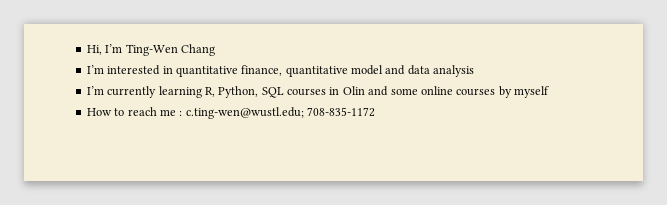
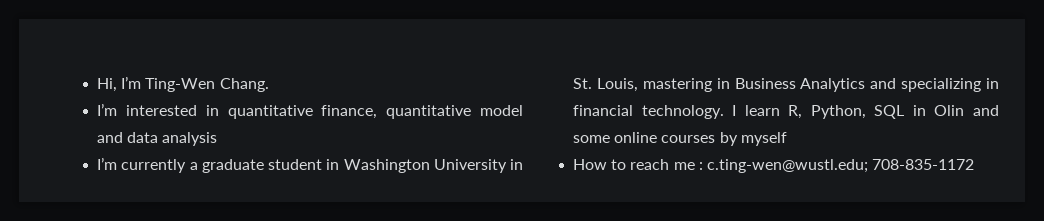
- Hi, I’m Ting-Wen Chang
+ Hi, I’m Ting-Wen Chang.
- I’m currently learning R, Python, SQL courses in Olin and some online courses by myself
+ I’m currently a graduate student in Washington University in St. Louis, mastering in Business Analytics and specializing in financial technology. I learn R, Python, SQL in Olin and some online courses by myself

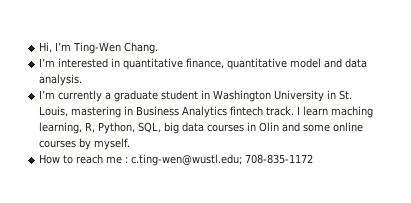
- I’m interested in quantitative finance, quantitative model and data analysis
+ I’m interested in quantitative finance, quantitative model and data analysis.
- I’m currently a graduate student in Washington University in St. Louis, mastering in Business Analytics and specializing in financial technology. I learn R, Python, SQL in Olin and some online courses by myself
+ I’m currently a graduate student in Washington University in St. Louis, mastering in Business Analytics fintech track. I learn maching learning, R, Python, SQL, big data courses in Olin and some online courses by myself.

